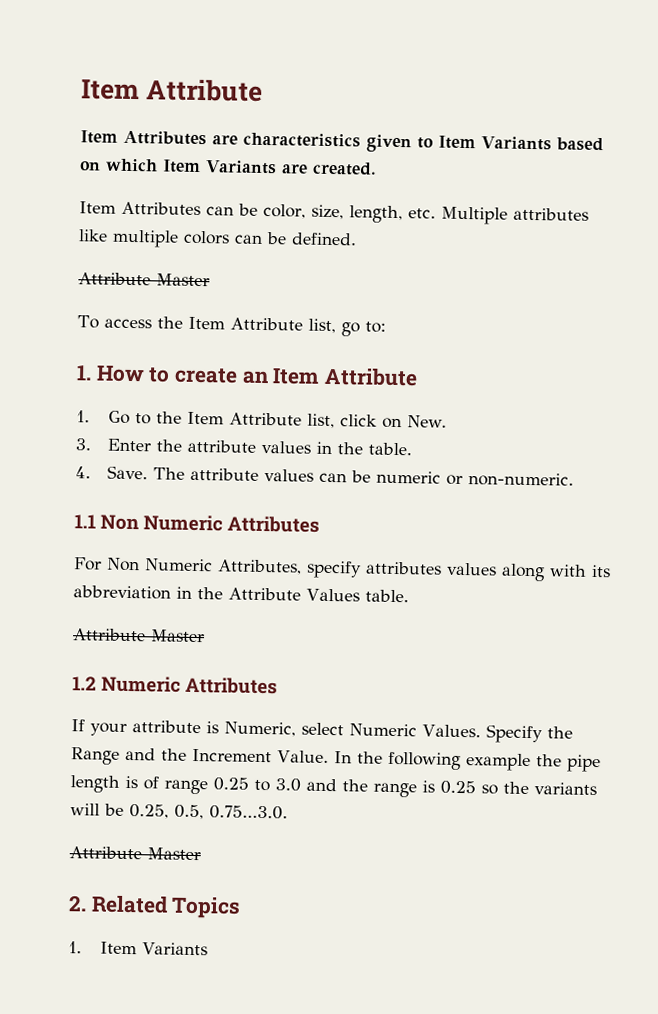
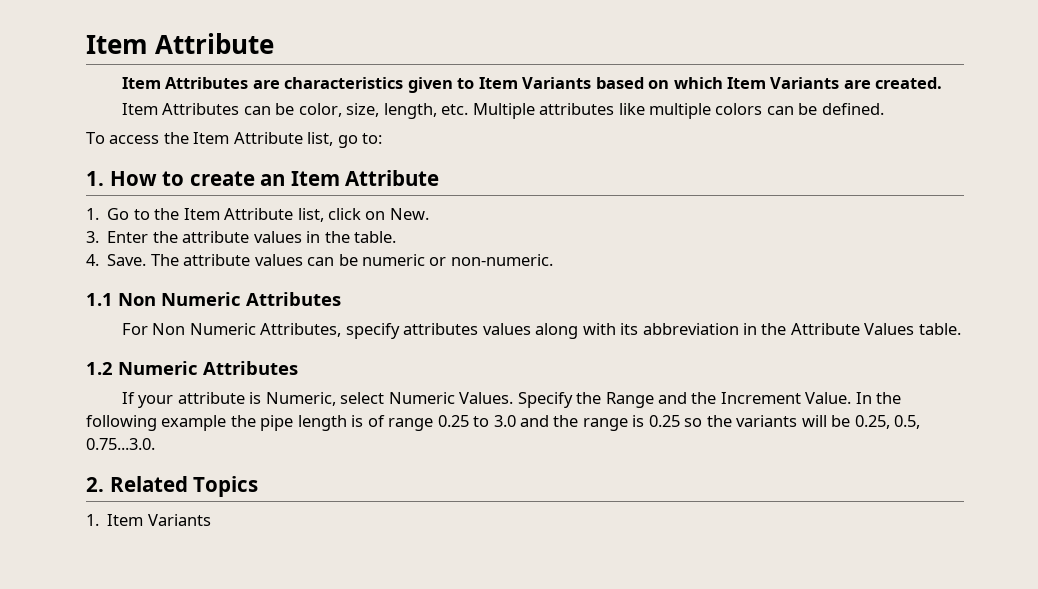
  Item Attributes can be color, size, length, etc. Multiple attributes like multiple colors can be defined.
- Attribute Master
  For Non Numeric Attributes, specify attributes values along with its abbreviation in the Attribute Values table.
- Attribute Master
  In the following example the pipe length is of range 0.25 to 3.0 and the range is 0.25 so the variants will be 0.25, 0.5, 0.75...3.0.
- Attribute Master

